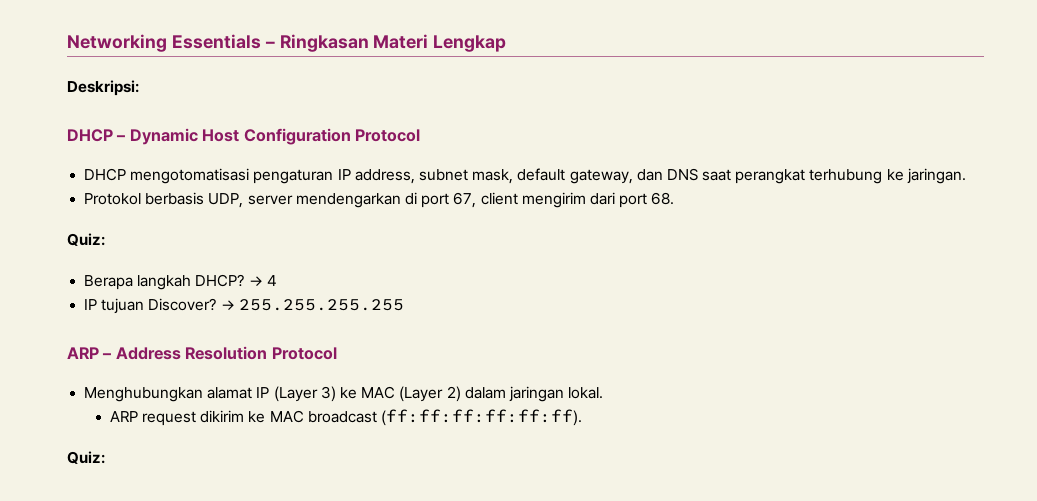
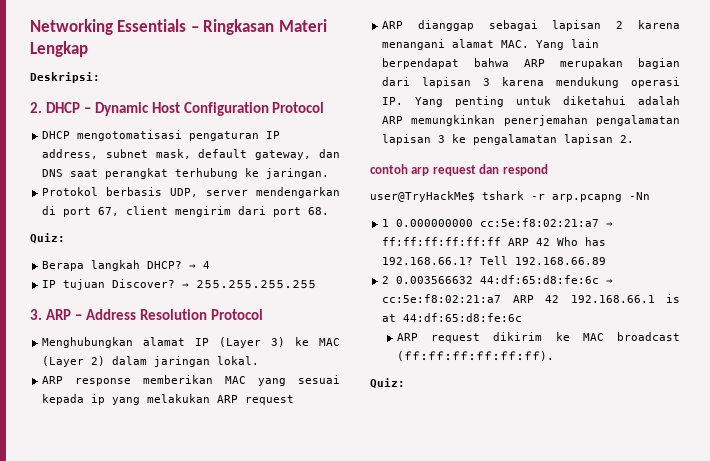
- DHCP – Dynamic Host Configuration Protocol
+ 2. DHCP – Dynamic Host Configuration Protocol
- ARP – Address Resolution Protocol
+ 3. ARP – Address Resolution Protocol
+ ARP response memberikan MAC yang sesuai kepada ip yang melakukan ARP request
+ ARP dianggap sebagai lapisan 2 karena menangani alamat MAC. Yang lain berpendapat bahwa ARP merupakan bagian dari lapisan 3 karena mendukung operasi IP. Yang penting untuk diketahui adalah ARP memungkinkan penerjemahan pengalamatan lapisan 3 ke pengalamatan lapisan 2.
+ contoh arp request dan respond
+ user@TryHackMe$ tshark -r arp.pcapng -Nn
+ 1 0.000000000 cc:5e:f8:02:21:a7 → ff:ff:ff:ff:ff:ff ARP 42 Who has 192.168.66.1? Tell 192.168.66.89
+ 2 0.003566632 44:df:65:d8:fe:6c → cc:5e:f8:02:21:a7 ARP 42 192.168.66.1 is at 44:df:65:d8:fe:6c

